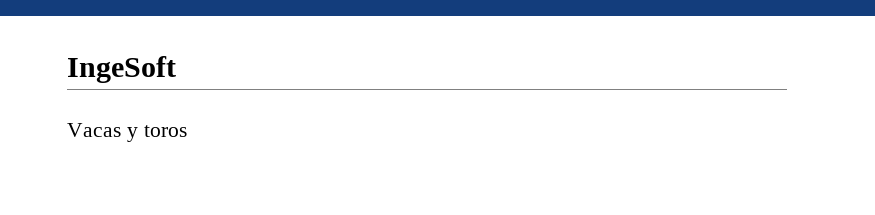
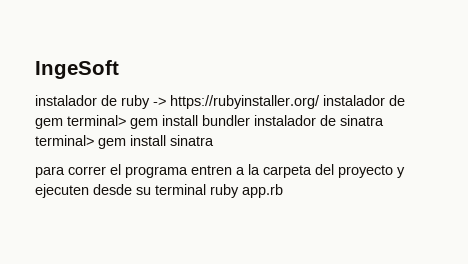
- Vacas y toros
+ instalador de ruby -> https://rubyinstaller.org/ instalador de gem terminal> gem install bundler instalador de sinatra terminal> gem install sinatra
+ para correr el programa entren a la carpeta del proyecto y ejecuten desde su terminal ruby app.rb

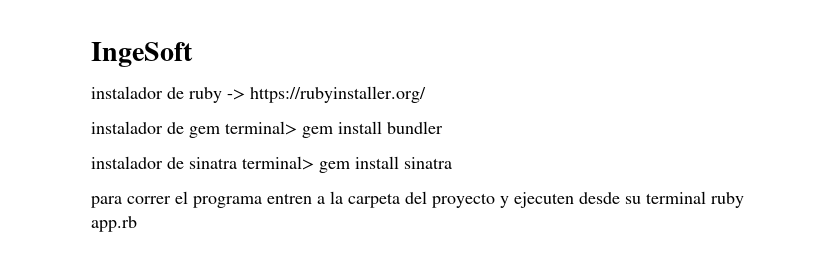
- instalador de ruby -> https://rubyinstaller.org/ instalador de gem terminal> gem install bundler instalador de sinatra terminal> gem install sinatra
+ instalador de ruby -> https://rubyinstaller.org/
+ instalador de gem terminal> gem install bundler
+ instalador de sinatra terminal> gem install sinatra

